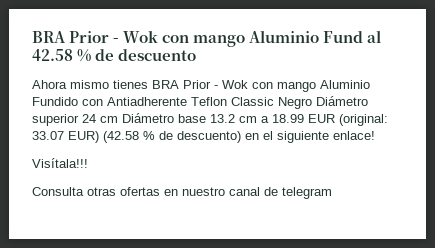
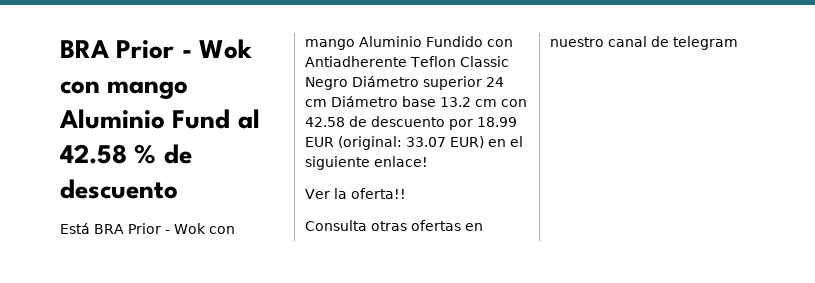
- Ahora mismo tienes BRA Prior - Wok con mango Aluminio Fundido con Antiadherente Teflon Classic Negro Diámetro superior 24 cm Diámetro base 13.2 cm a 18.99 EUR (original: 33.07 EUR) (42.58 % de descuento) en el siguiente enlace!
+ Está BRA Prior - Wok con mango Aluminio Fundido con Antiadherente Teflon Classic Negro Diámetro superior 24 cm Diámetro base 13.2 cm con 42.58 de descuento por 18.99 EUR (original: 33.07 EUR) en el siguiente enlace!
- Visítala!!!
+ Ver la oferta!!

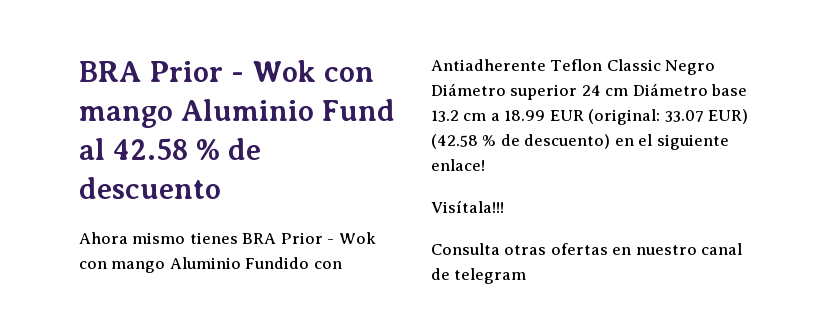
- Está BRA Prior - Wok con mango Aluminio Fundido con Antiadherente Teflon Classic Negro Diámetro superior 24 cm Diámetro base 13.2 cm con 42.58 de descuento por 18.99 EUR (original: 33.07 EUR) en el siguiente enlace!
+ Ahora mismo tienes BRA Prior - Wok con mango Aluminio Fundido con Antiadherente Teflon Classic Negro Diámetro superior 24 cm Diámetro base 13.2 cm a 18.99 EUR (original: 33.07 EUR) (42.58 % de descuento) en el siguiente enlace!
- Ver la oferta!!
+ Visítala!!!

